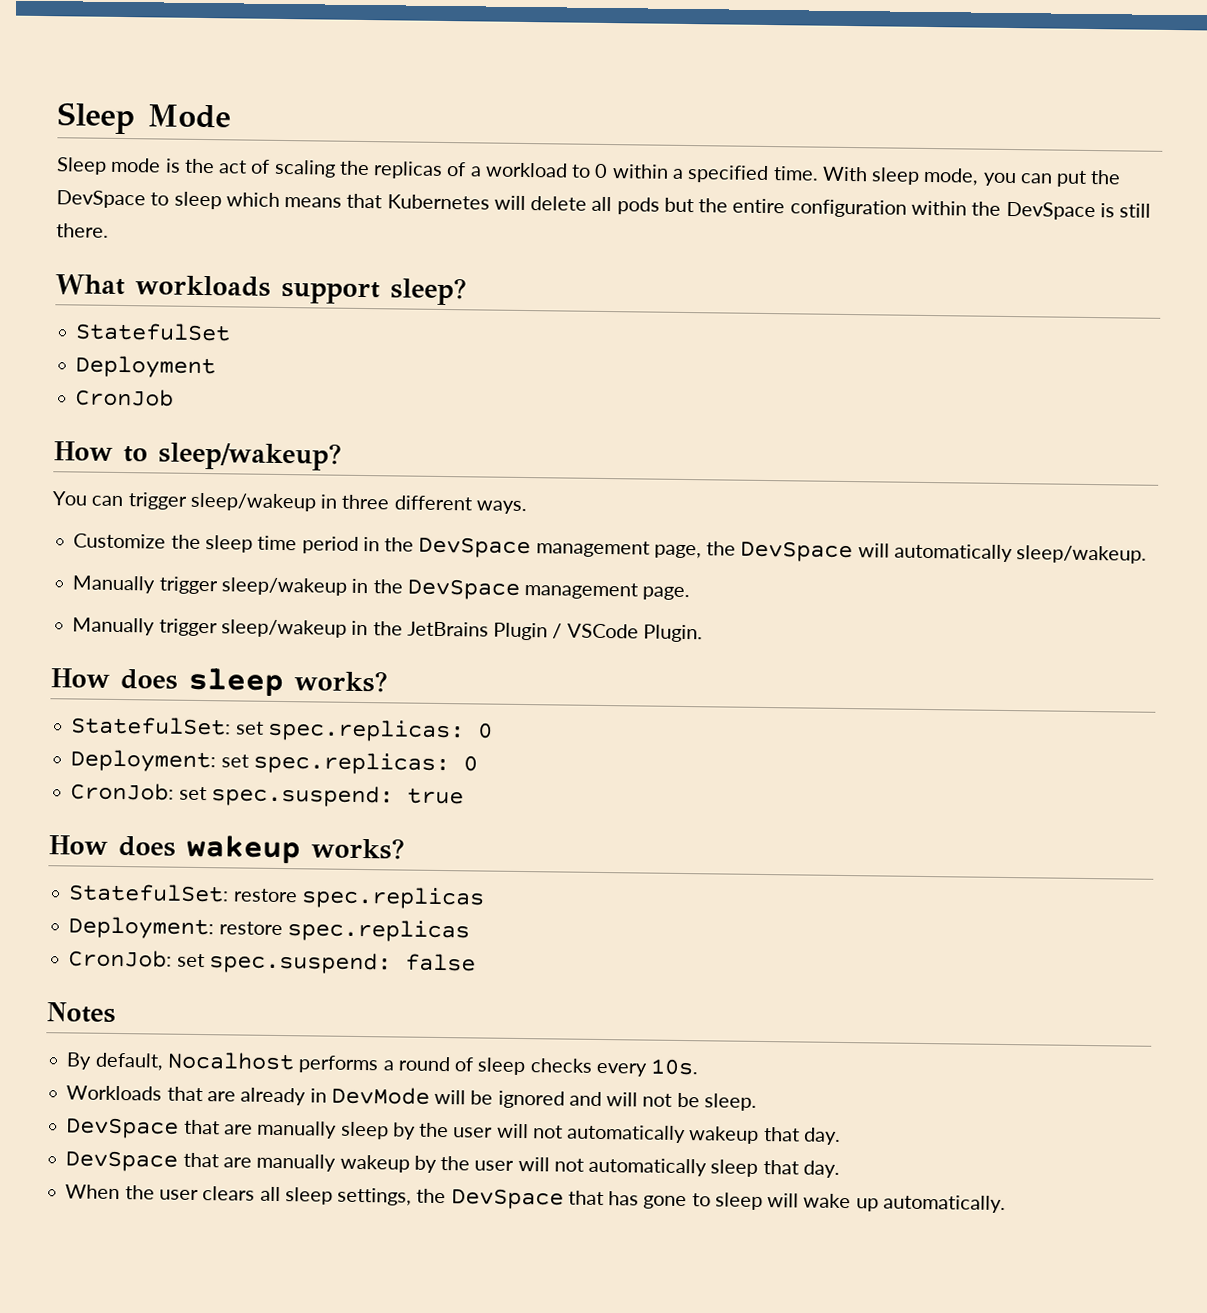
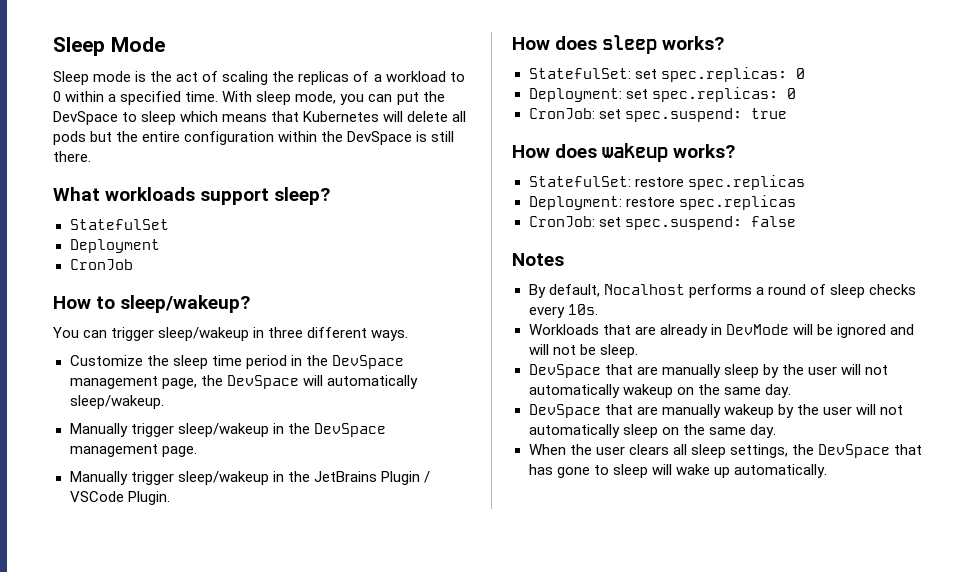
- DevSpace that are manually sleep by the user will not automatically wakeup that day.
+ DevSpace that are manually sleep by the user will not automatically wakeup on the same day.
- DevSpace that are manually wakeup by the user will not automatically sleep that day.
+ DevSpace that are manually wakeup by the user will not automatically sleep on the same day.

